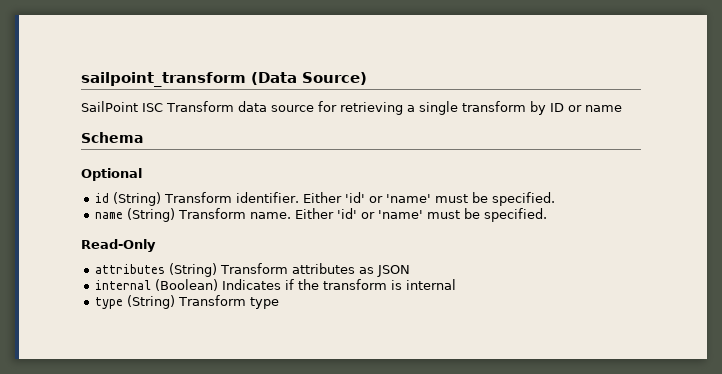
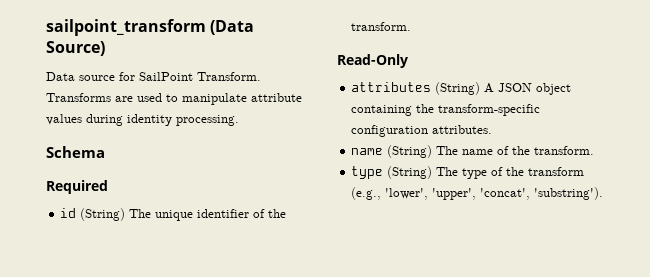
- SailPoint ISC Transform data source for retrieving a single transform by ID or name
+ Data source for SailPoint Transform. Transforms are used to manipulate attribute values during identity processing.
- Optional
+ Required
- id (String) Transform identifier. Either 'id' or 'name' must be specified.
- name (String) Transform name. Either 'id' or 'name' must be specified.
+ id (String) The unique identifier of the transform.
  Read-Only
- attributes (String) Transform attributes as JSON
- internal (Boolean) Indicates if the transform is internal
- type (String) Transform type
+ attributes (String) A JSON object containing the transform-specific configuration attributes.
+ name (String) The name of the transform.
+ type (String) The type of the transform (e.g., 'lower', 'upper', 'concat', 'substring').

